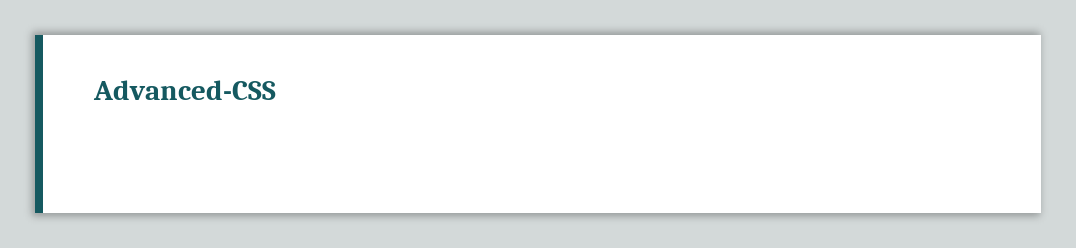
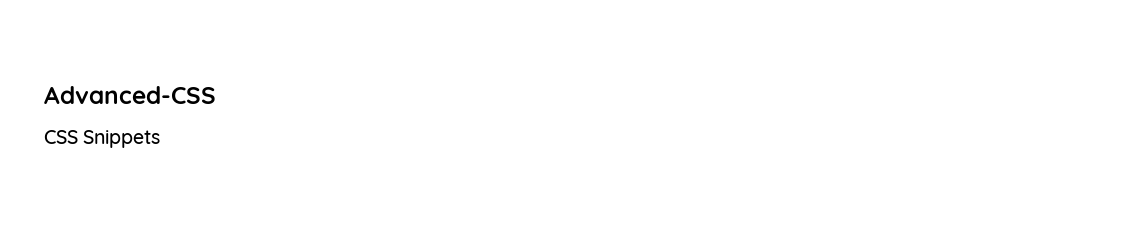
+ CSS Snippets

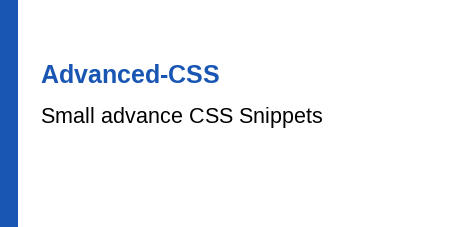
- CSS Snippets
+ Small advance CSS Snippets

